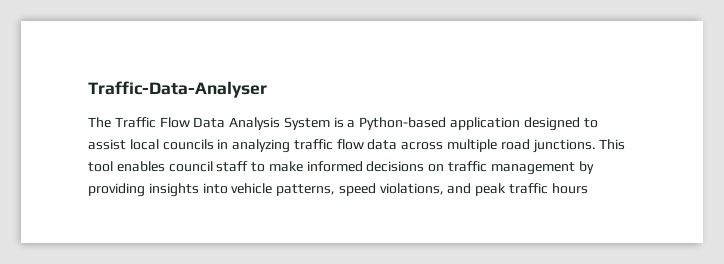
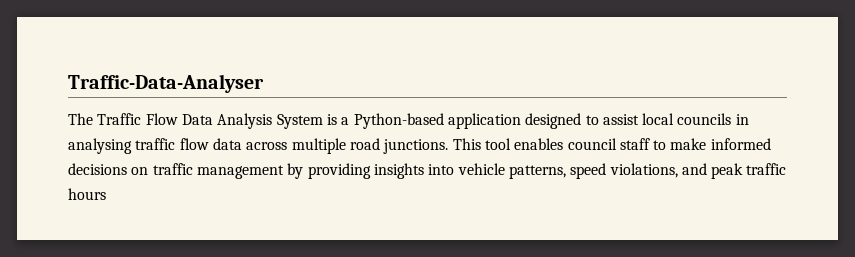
- The Traffic Flow Data Analysis System is a Python-based application designed to assist local councils in analyzing traffic flow data across multiple road junctions.
+ The Traffic Flow Data Analysis System is a Python-based application designed to assist local councils in analysing traffic flow data across multiple road junctions.

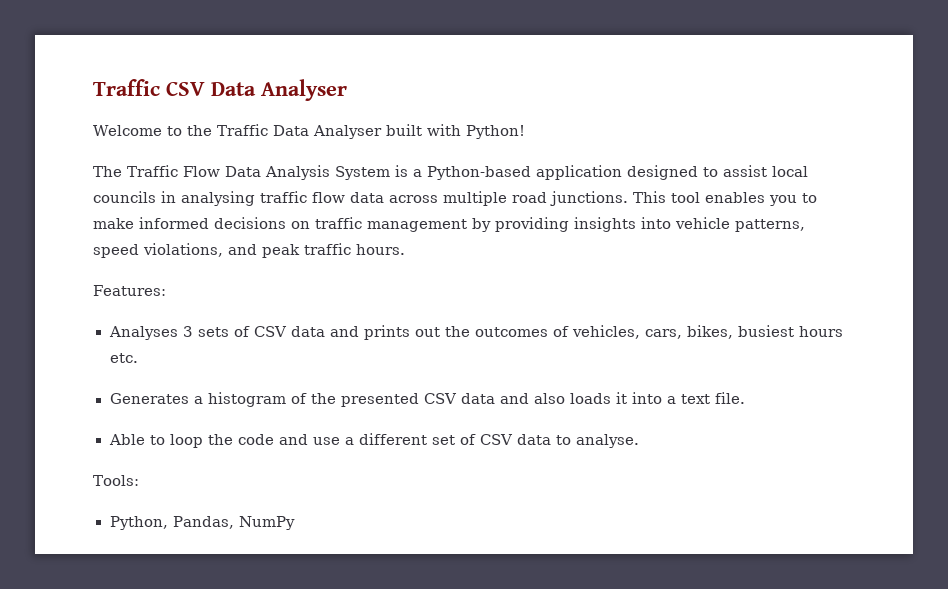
- Traffic-Data-Analyser
+ Traffic CSV Data Analyser
+ Welcome to the Traffic Data Analyser built with Python!
- This tool enables council staff to make informed decisions on traffic management by providing insights into vehicle patterns, speed violations, and peak traffic hours
+ This tool enables you to make informed decisions on traffic management by providing insights into vehicle patterns, speed violations, and peak traffic hours.
+ Features:
+ Analyses 3 sets of CSV data and prints out the outcomes of vehicles, cars, bikes, busiest hours etc.
+ Generates a histogram of the presented CSV data and also loads it into a text file.
+ Able to loop the code and use a different set of CSV data to analyse.
+ Tools:
+ Python, Pandas, NumPy

